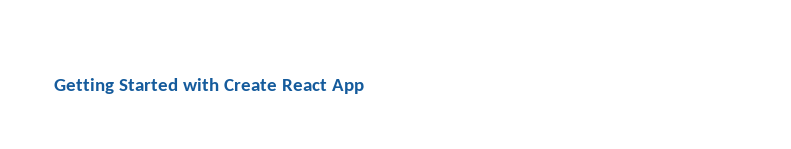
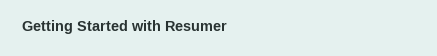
- Getting Started with Create React App
+ Getting Started with Resumer

